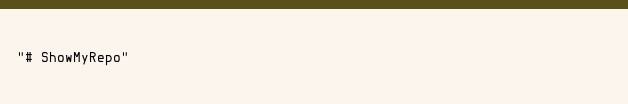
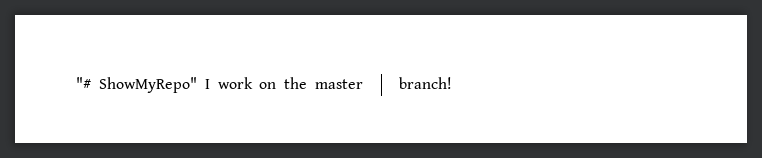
- "# ShowMyRepo"
+ "# ShowMyRepo" I work on the master branch!

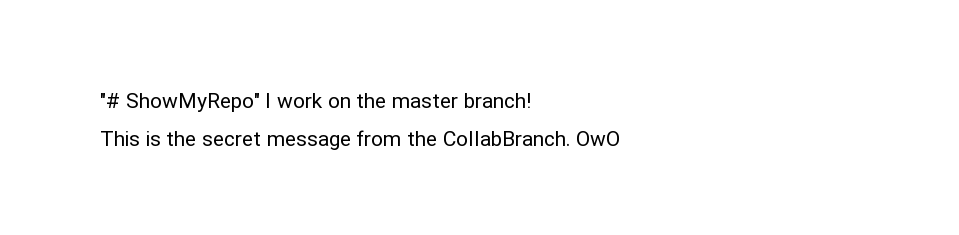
+ This is the secret message from the CollabBranch. OwO

